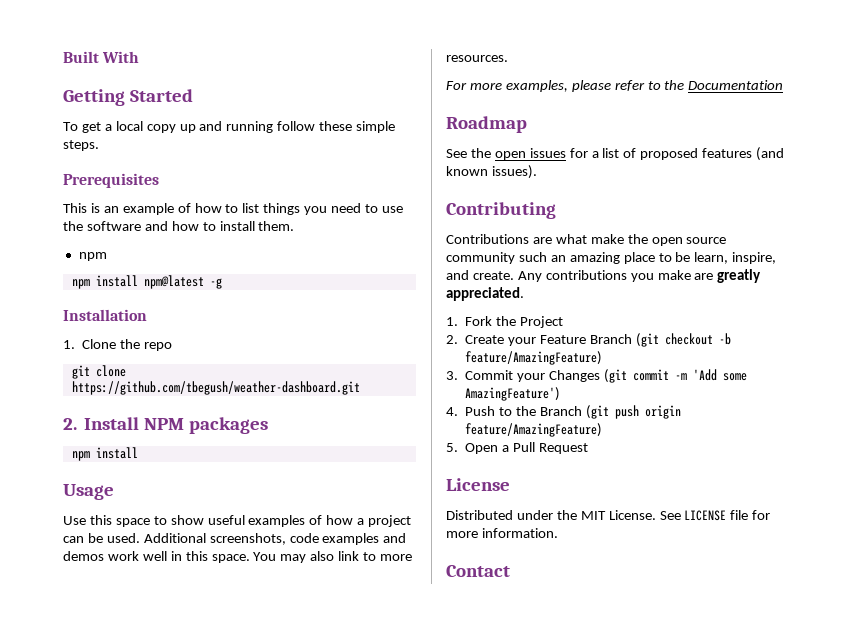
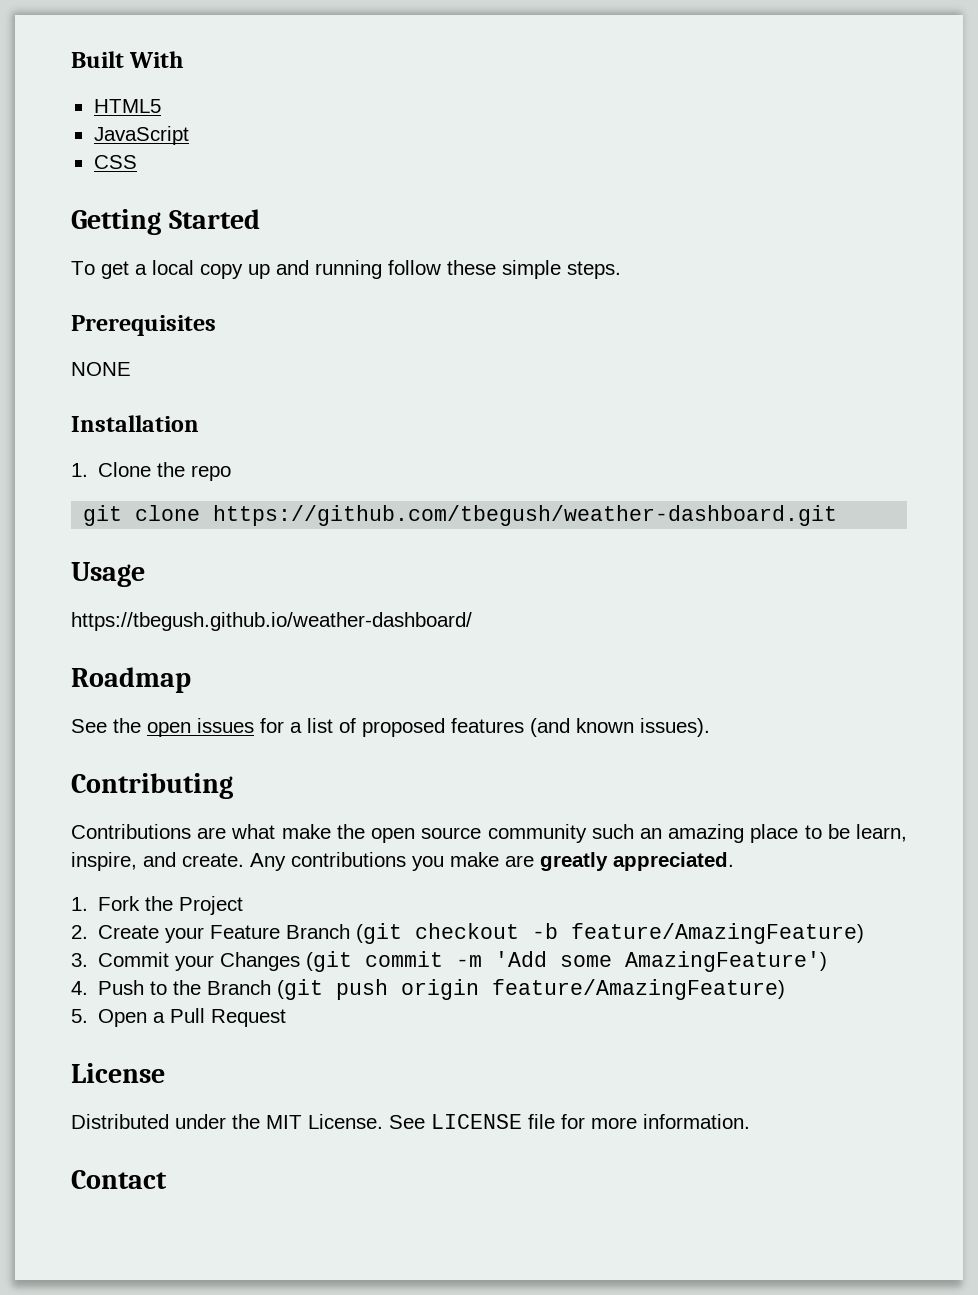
+ HTML5
+ JavaScript
+ CSS
- This is an example of how to list things you need to use the software and how to install them.
- npm
- npm install npm@latest -g
+ NONE
- 2. Install NPM packages
- npm install
  Usage
- Use this space to show useful examples of how a project can be used. Additional screenshots, code examples and demos work well in this space. You may also link to more resources.
- For more examples, please refer to the Documentation
+ https://tbegush.github.io/weather-dashboard/

